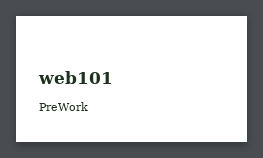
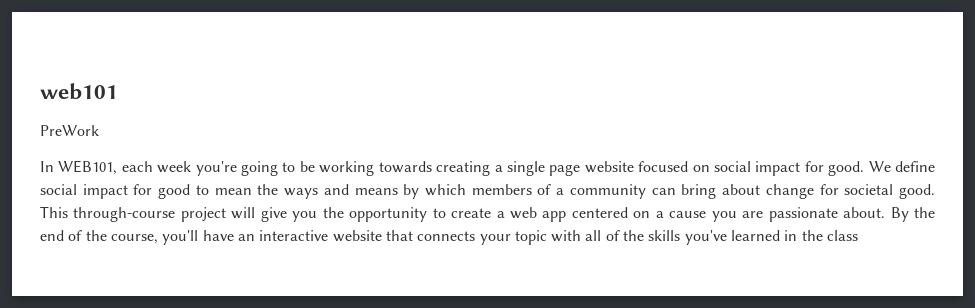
+ In WEB101, each week you're going to be working towards creating a single page website focused on social impact for good. We define social impact for good to mean the ways and means by which members of a community can bring about change for societal good. This through-course project will give you the opportunity to create a web app centered on a cause you are passionate about. By the end of the course, you'll have an interactive website that connects your topic with all of the skills you've learned in the class

